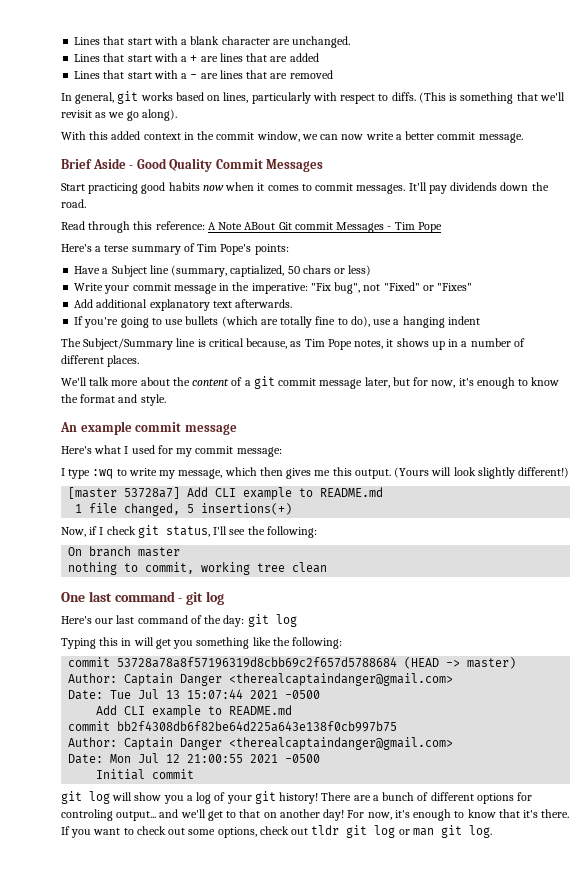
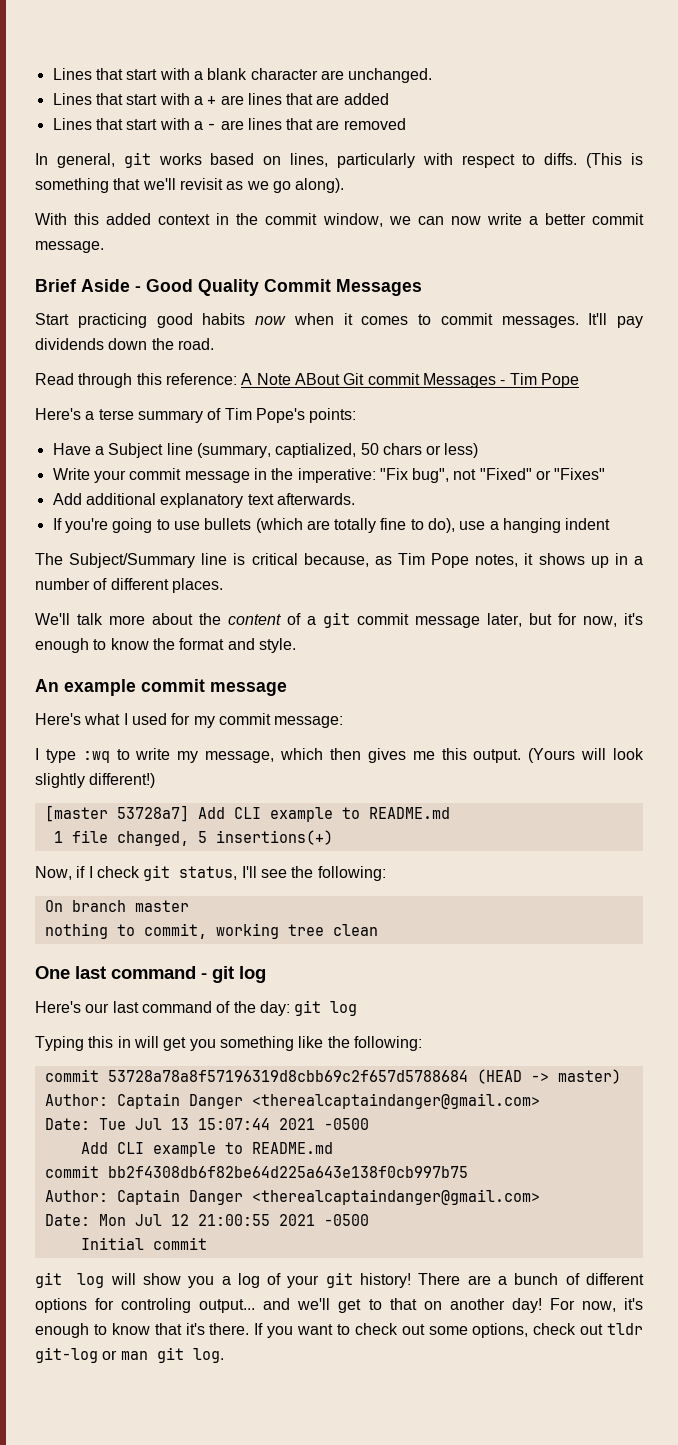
- If you want to check out some options, check out tldr git log or man git log.
+ If you want to check out some options, check out tldr git-log or man git log.

